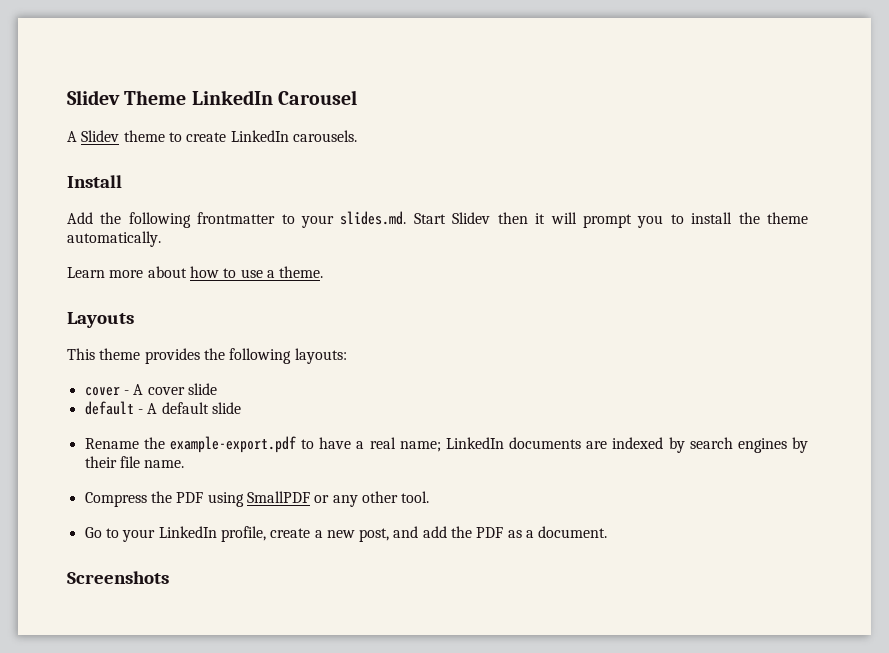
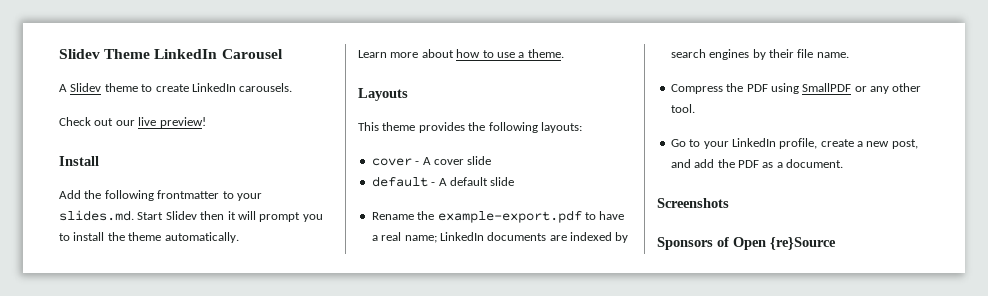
+ Check out our live preview!
+ Sponsors of Open {re}Source

